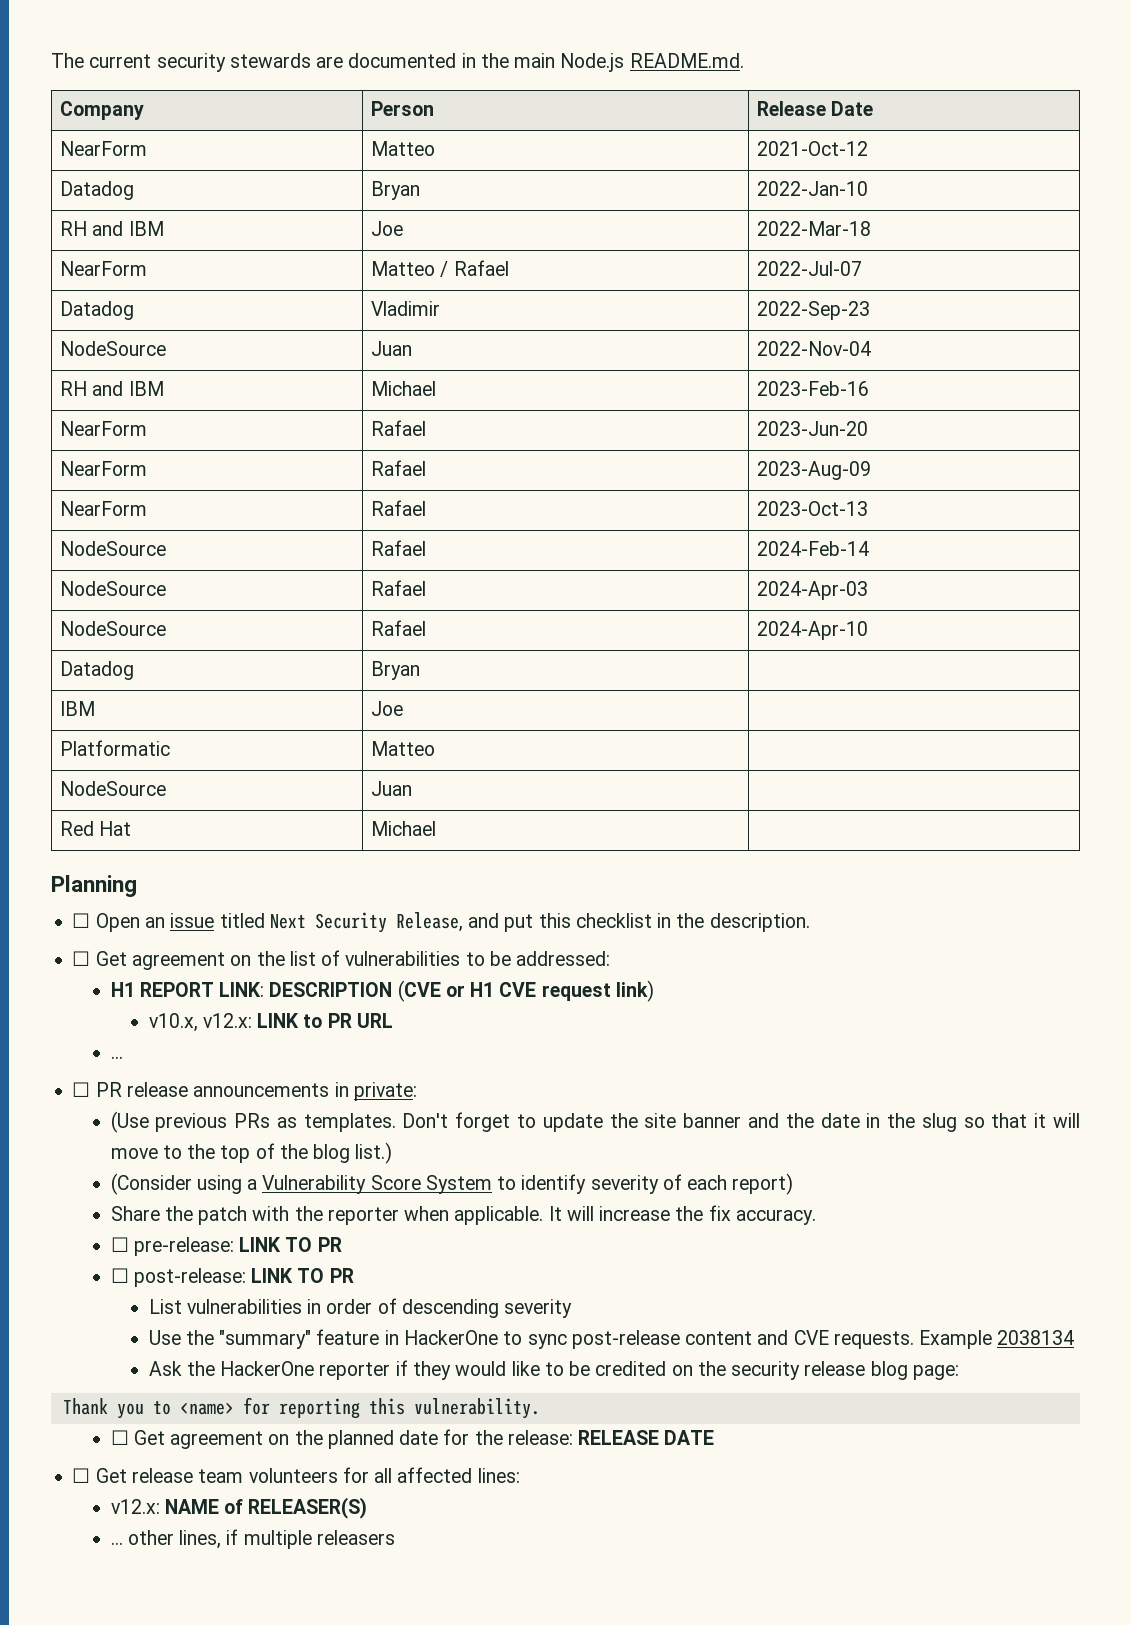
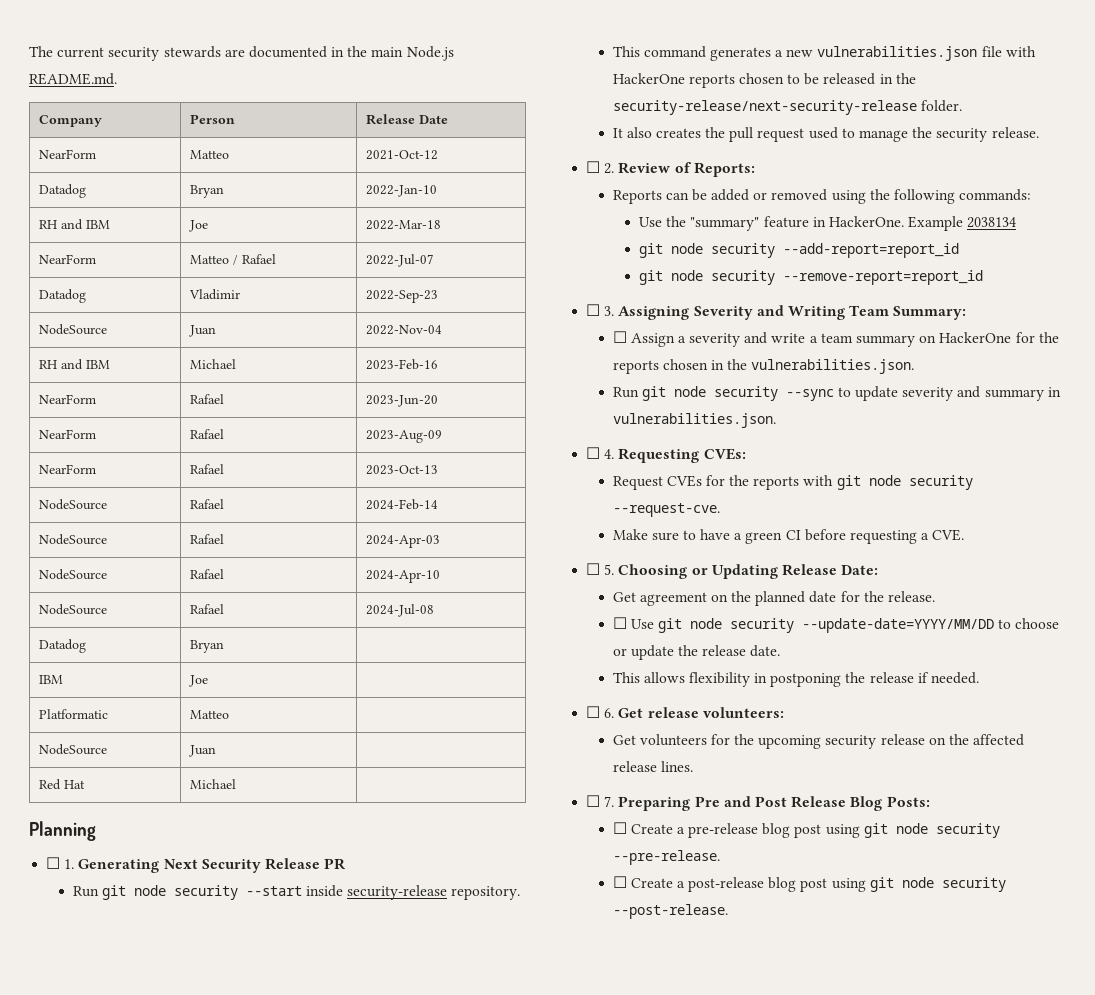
+ NodeSource | Rafael | 2024-Jul-08
- ☐ Open an issue titled Next Security Release, and put this checklist in the description.
- ☐ Get agreement on the list of vulnerabilities to be addressed:
- H1 REPORT LINK: DESCRIPTION (CVE or H1 CVE request link)
- v10.x, v12.x: LINK to PR URL
- ...
- ☐ PR release announcements in private:
- (Use previous PRs as templates. Don't forget to update the site banner and the date in the slug so that it will move to the top of the blog list.)
- (Consider using a Vulnerability Score System to identify severity of each report)
- Share the patch with the reporter when applicable. It will increase the fix accuracy.
- ☐ pre-release: LINK TO PR
- ☐ post-release: LINK TO PR
- List vulnerabilities in order of descending severity
+ ☐ 1. Generating Next Security Release PR
+ Run git node security --start inside security-release repository.
+ This command generates a new vulnerabilities.json file with HackerOne reports chosen to be released in the security-release/next-security-release folder.
+ It also creates the pull request used to manage the security release.
+ ☐ 2. Review of Reports:
+ Reports can be added or removed using the following commands:
- Use the "summary" feature in HackerOne to sync post-release content and CVE requests. Example 2038134
- Ask the HackerOne reporter if they would like to be credited on the security release blog page:
- Thank you to <name> for reporting this vulnerability.
- ☐ Get agreement on the planned date for the release: RELEASE DATE
- ☐ Get release team volunteers for all affected lines:
- v12.x: NAME of RELEASER(S)
- ... other lines, if multiple releasers
+ Use the "summary" feature in HackerOne. Example 2038134
+ git node security --add-report=report_id
+ git node security --remove-report=report_id
+ ☐ 3. Assigning Severity and Writing Team Summary:
+ ☐ Assign a severity and write a team summary on HackerOne for the reports chosen in the vulnerabilities.json.
+ Run git node security --sync to update severity and summary in vulnerabilities.json.
+ ☐ 4. Requesting CVEs:
+ Request CVEs for the reports with git node security --request-cve.
+ Make sure to have a green CI before requesting a CVE.
+ ☐ 5. Choosing or Updating Release Date:
+ Get agreement on the planned date for the release.
+ ☐ Use git node security --update-date=YYYY/MM/DD to choose or update the release date.
+ This allows flexibility in postponing the release if needed.
+ ☐ 6. Get release volunteers:
+ Get volunteers for the upcoming security release on the affected release lines.
+ ☐ 7. Preparing Pre and Post Release Blog Posts:
+ ☐ Create a pre-release blog post using git node security --pre-release.
+ ☐ Create a post-release blog post using git node security --post-release.

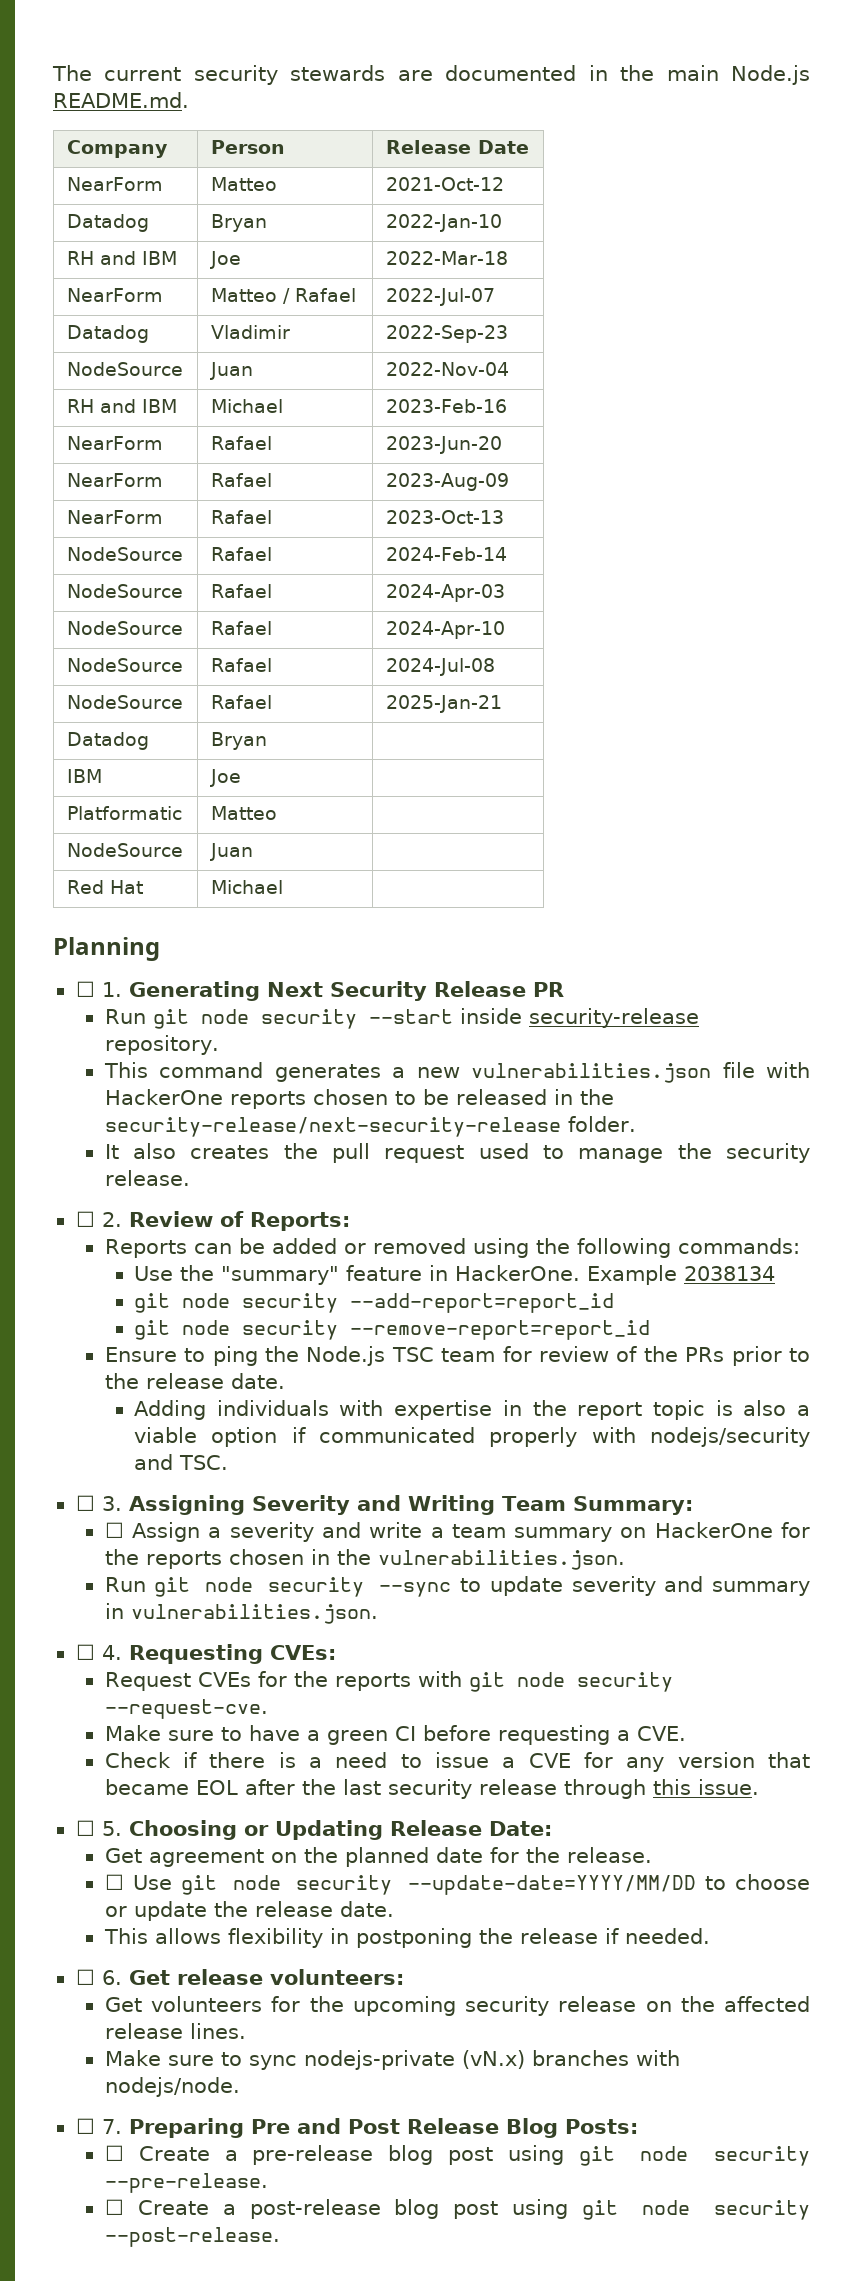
+ NodeSource | Rafael | 2025-Jan-21
+ Ensure to ping the Node.js TSC team for review of the PRs prior to the release date.
+ Adding individuals with expertise in the report topic is also a viable option if communicated properly with nodejs/security and TSC.
+ Check if there is a need to issue a CVE for any version that became EOL after the last security release through this issue.
+ Make sure to sync nodejs-private (vN.x) branches with nodejs/node.

